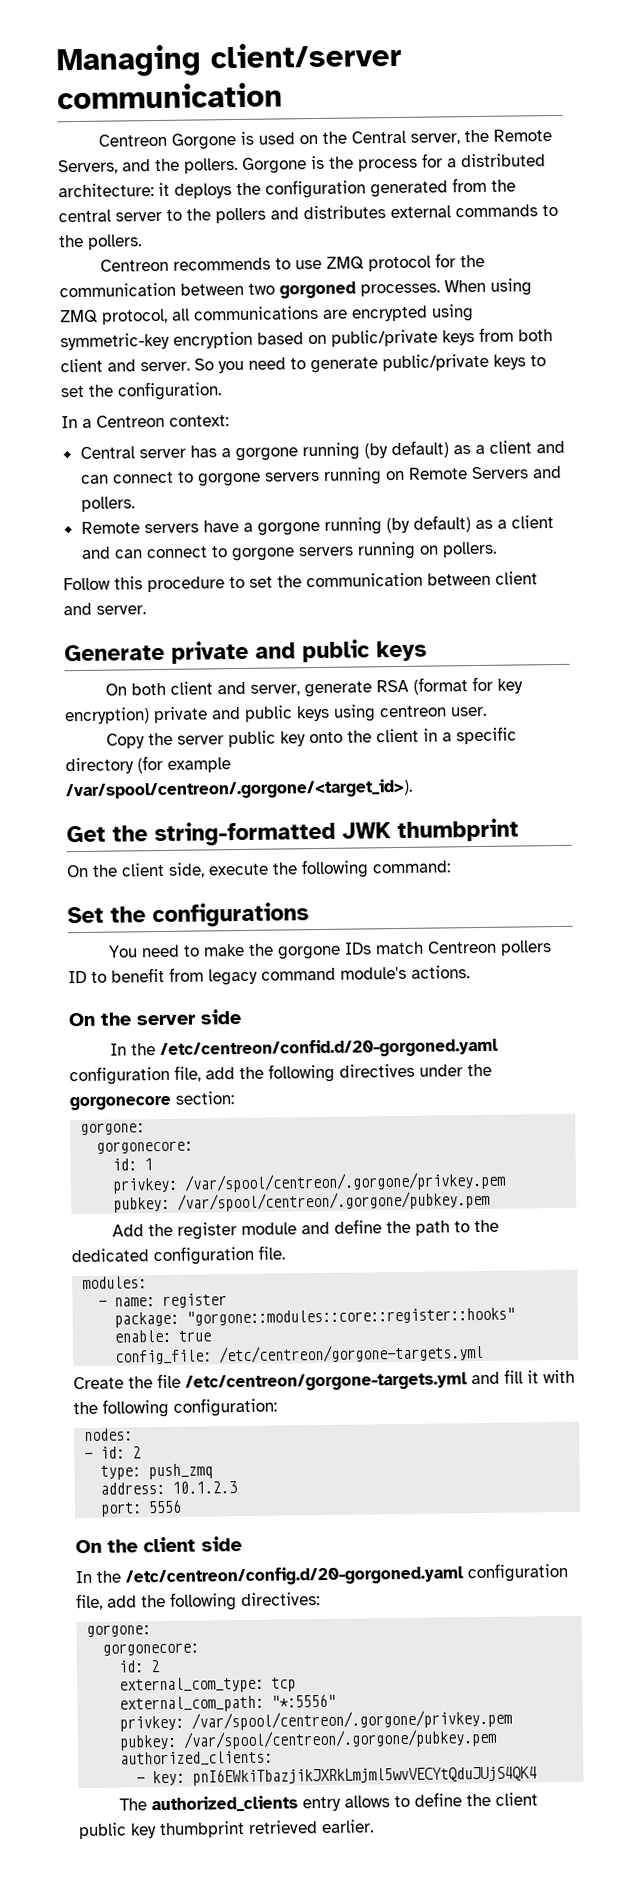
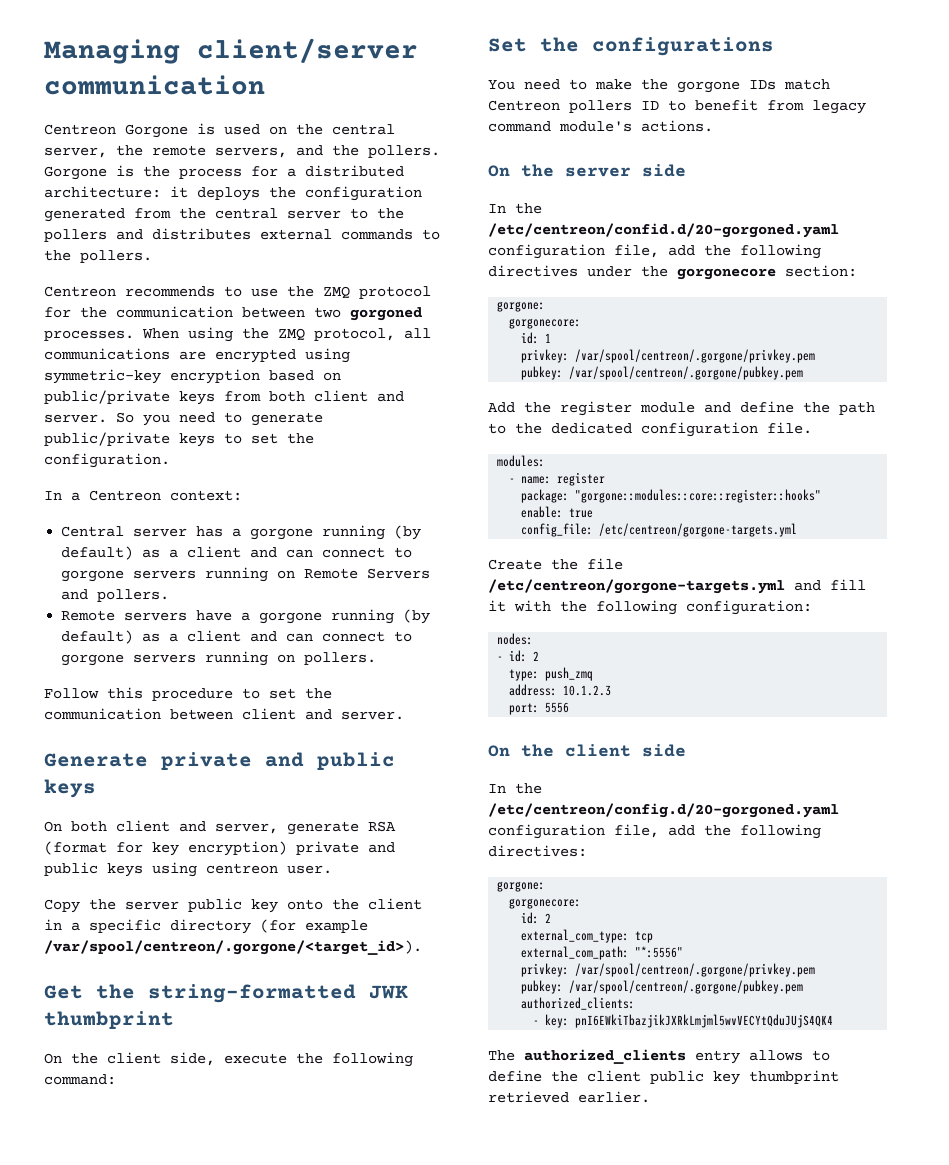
- Centreon Gorgone is used on the Central server, the Remote Servers, and the pollers.
+ Centreon Gorgone is used on the central server, the remote servers, and the pollers.
- Centreon recommends to use ZMQ protocol for the communication between two gorgoned processes.
+ Centreon recommends to use the ZMQ protocol for the communication between two gorgoned processes.
- When using ZMQ protocol, all communications are encrypted using symmetric-key encryption based on public/private keys from both client and server.
+ When using the ZMQ protocol, all communications are encrypted using symmetric-key encryption based on public/private keys from both client and server.

